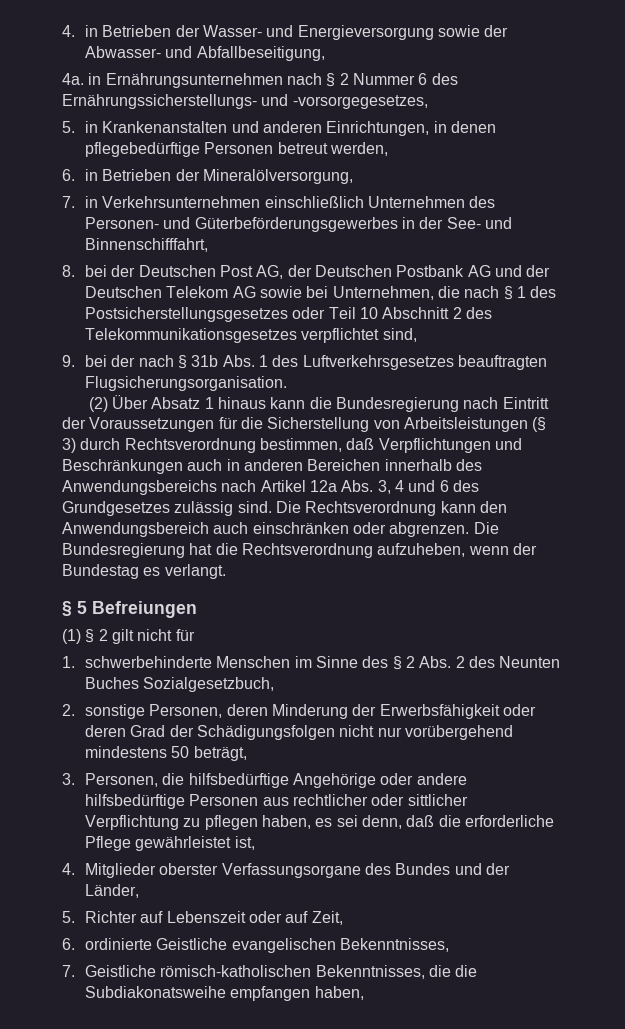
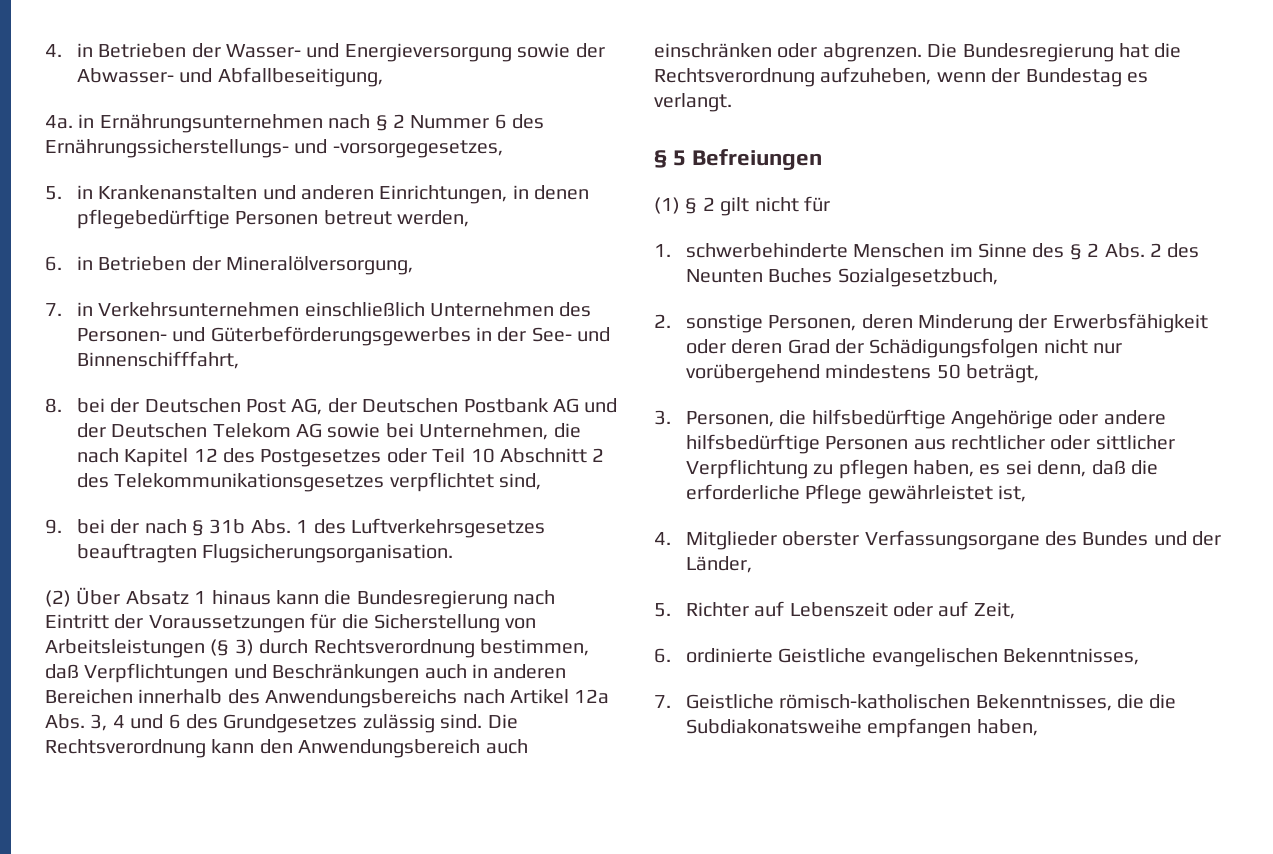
- 8. bei der Deutschen Post AG, der Deutschen Postbank AG und der Deutschen Telekom AG sowie bei Unternehmen, die nach § 1 des Postsicherstellungsgesetzes oder Teil 10 Abschnitt 2 des Telekommunikationsgesetzes verpflichtet sind,
+ 8. bei der Deutschen Post AG, der Deutschen Postbank AG und der Deutschen Telekom AG sowie bei Unternehmen, die nach Kapitel 12 des Postgesetzes oder Teil 10 Abschnitt 2 des Telekommunikationsgesetzes verpflichtet sind,

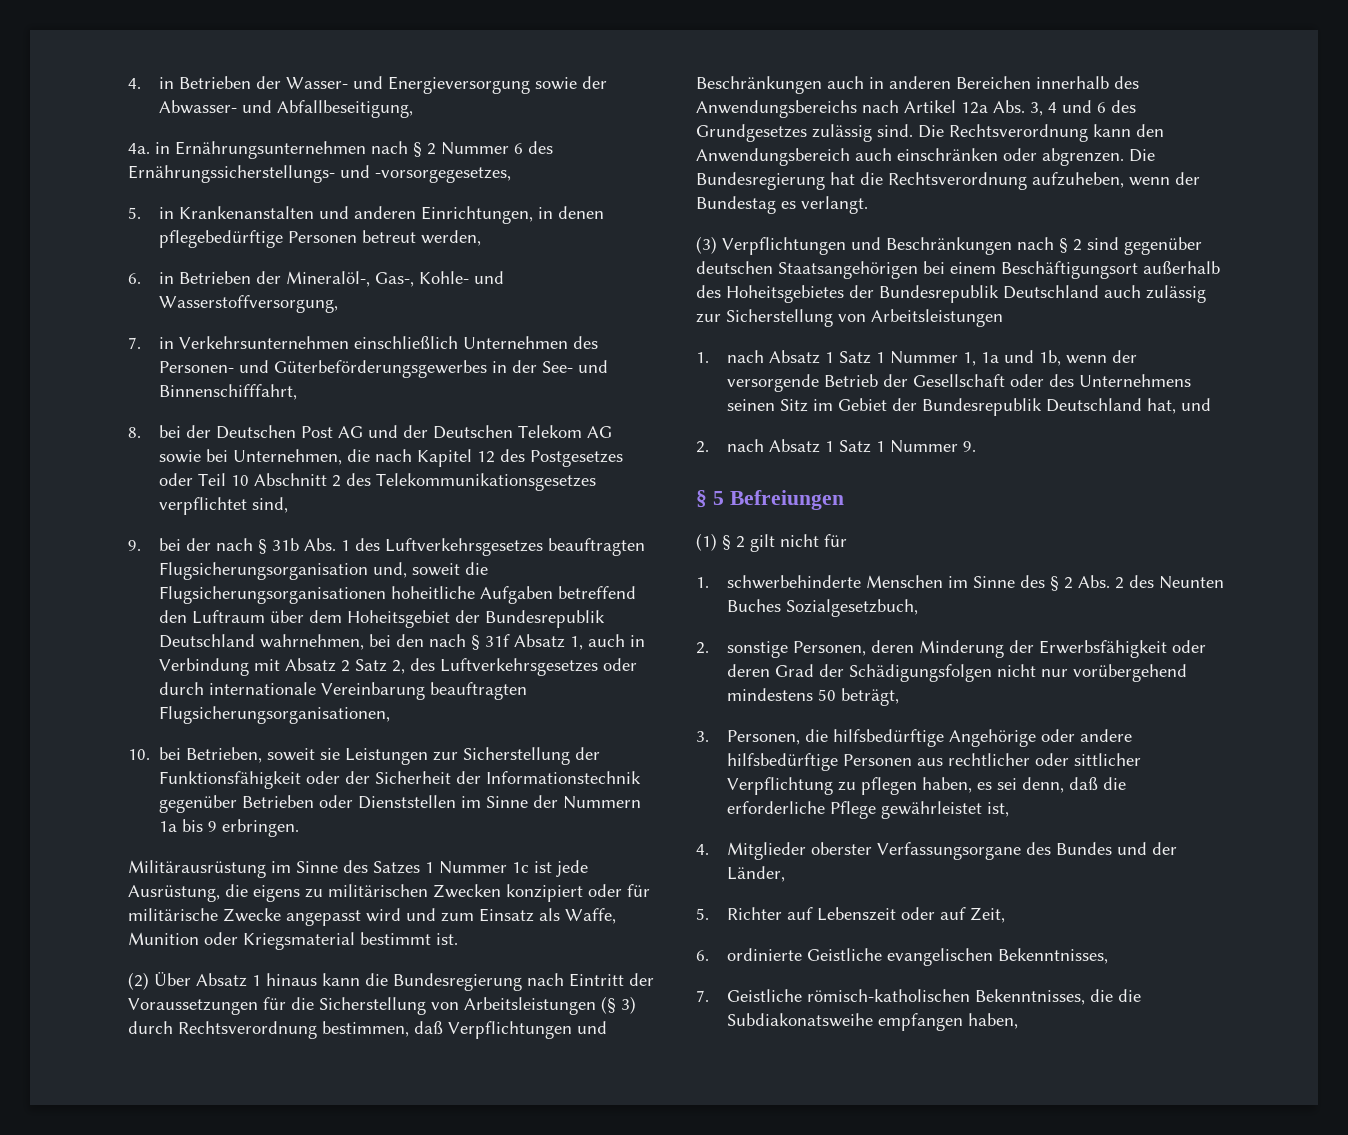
- 6. in Betrieben der Mineralölversorgung,
+ 6. in Betrieben der Mineralöl‑, Gas-, Kohle- und Wasserstoffversorgung,
- 8. bei der Deutschen Post AG, der Deutschen Postbank AG und der Deutschen Telekom AG sowie bei Unternehmen, die nach Kapitel 12 des Postgesetzes oder Teil 10 Abschnitt 2 des Telekommunikationsgesetzes verpflichtet sind,
+ 8. bei der Deutschen Post AG und der Deutschen Telekom AG sowie bei Unternehmen, die nach Kapitel 12 des Postgesetzes oder Teil 10 Abschnitt 2 des Telekommunikationsgesetzes verpflichtet sind,
- 9. bei der nach § 31b Abs. 1 des Luftverkehrsgesetzes beauftragten Flugsicherungsorganisation.
+ 9. bei der nach § 31b Abs. 1 des Luftverkehrsgesetzes beauftragten Flugsicherungsorganisation und, soweit die Flugsicherungsorganisationen hoheitliche Aufgaben betreffend den Luftraum über dem Hoheitsgebiet der Bundesrepublik Deutschland wahrnehmen, bei den nach § 31f Absatz 1, auch in Verbindung mit Absatz 2 Satz 2, des Luftverkehrsgesetzes oder durch internationale Vereinbarung beauftragten Flugsicherungsorganisationen,
+ 10. bei Betrieben, soweit sie Leistungen zur Sicherstellung der Funktionsfähigkeit oder der Sicherheit der Informationstechnik gegenüber Betrieben oder Dienststellen im Sinne der Nummern 1a bis 9 erbringen.
+ Militärausrüstung im Sinne des Satzes 1 Nummer 1c ist jede Ausrüstung, die eigens zu militärischen Zwecken konzipiert oder für militärische Zwecke angepasst wird und zum Einsatz als Waffe, Munition oder Kriegsmaterial bestimmt ist.
+ (3) Verpflichtungen und Beschränkungen nach § 2 sind gegenüber deutschen Staatsangehörigen bei einem Beschäftigungsort außerhalb des Hoheitsgebietes der Bundesrepublik Deutschland auch zulässig zur Sicherstellung von Arbeitsleistungen
+ 1. nach Absatz 1 Satz 1 Nummer 1, 1a und 1b, wenn der versorgende Betrieb der Gesellschaft oder des Unternehmens seinen Sitz im Gebiet der Bundesrepublik Deutschland hat, und
+ 2. nach Absatz 1 Satz 1 Nummer 9.

